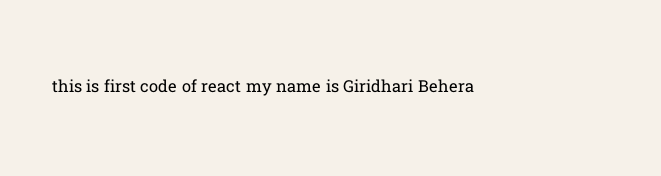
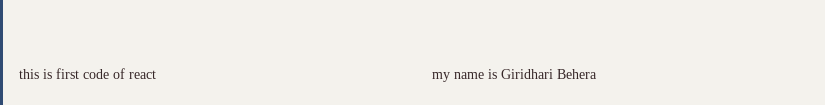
- this is first code of react my name is Giridhari Behera
+ this is first code of react
+ my name is Giridhari Behera

